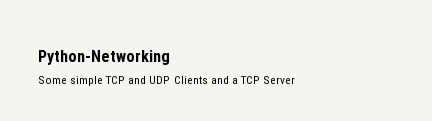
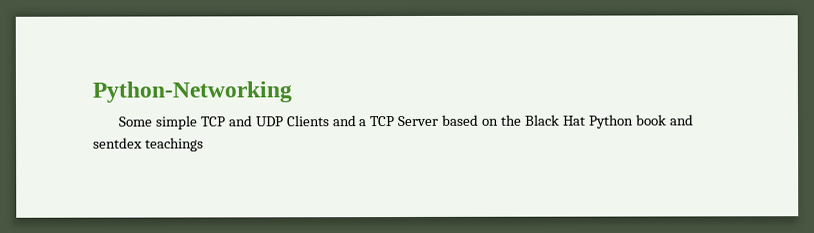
- Some simple TCP and UDP Clients and a TCP Server
+ Some simple TCP and UDP Clients and a TCP Server based on the Black Hat Python book and sentdex teachings

